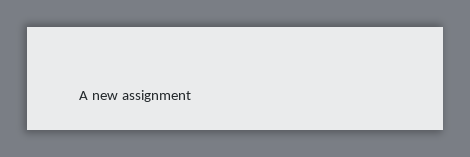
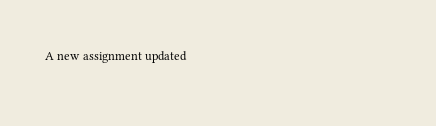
- A new assignment
+ A new assignment updated

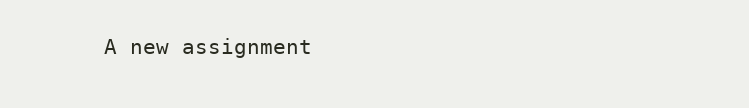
- A new assignment updated
+ A new assignment

